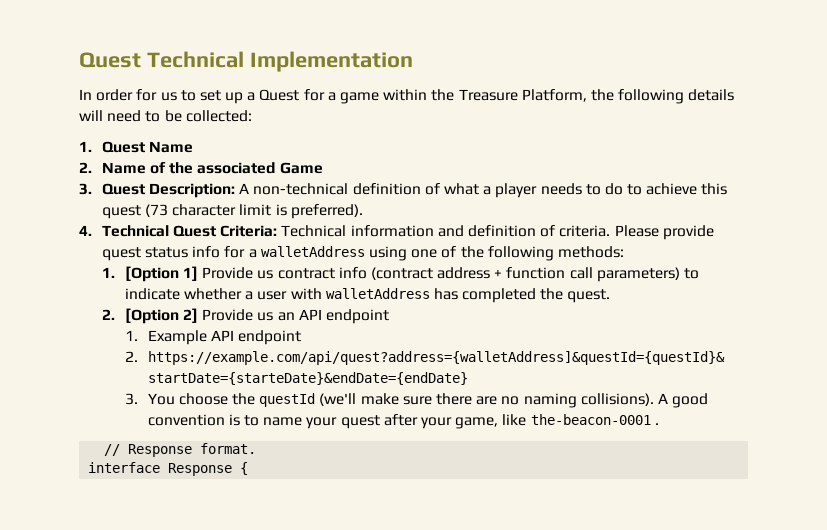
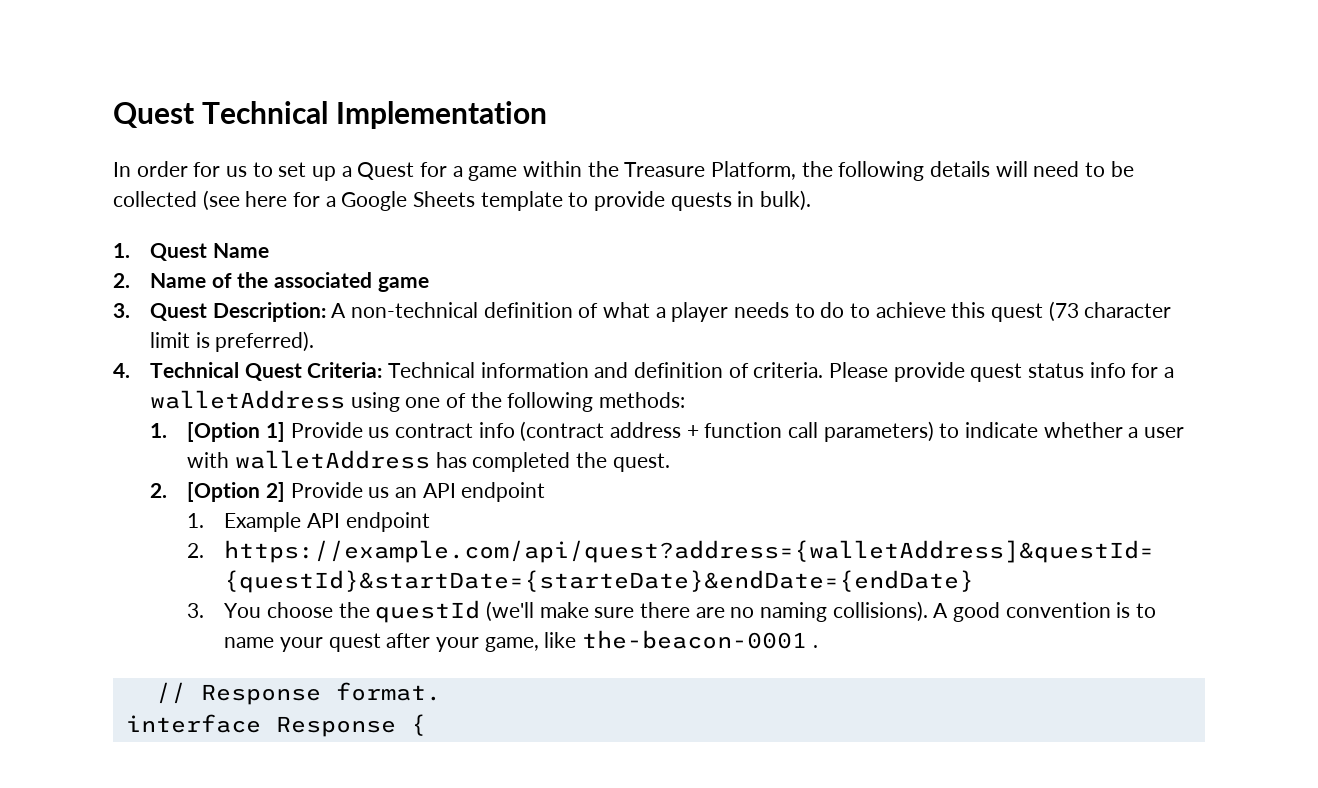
- In order for us to set up a Quest for a game within the Treasure Platform, the following details will need to be collected:
+ In order for us to set up a Quest for a game within the Treasure Platform, the following details will need to be collected (see here for a Google Sheets template to provide quests in bulk).
- 2. Name of the associated Game
+ 2. Name of the associated game

